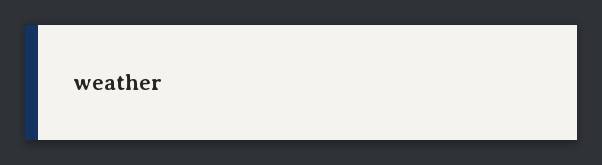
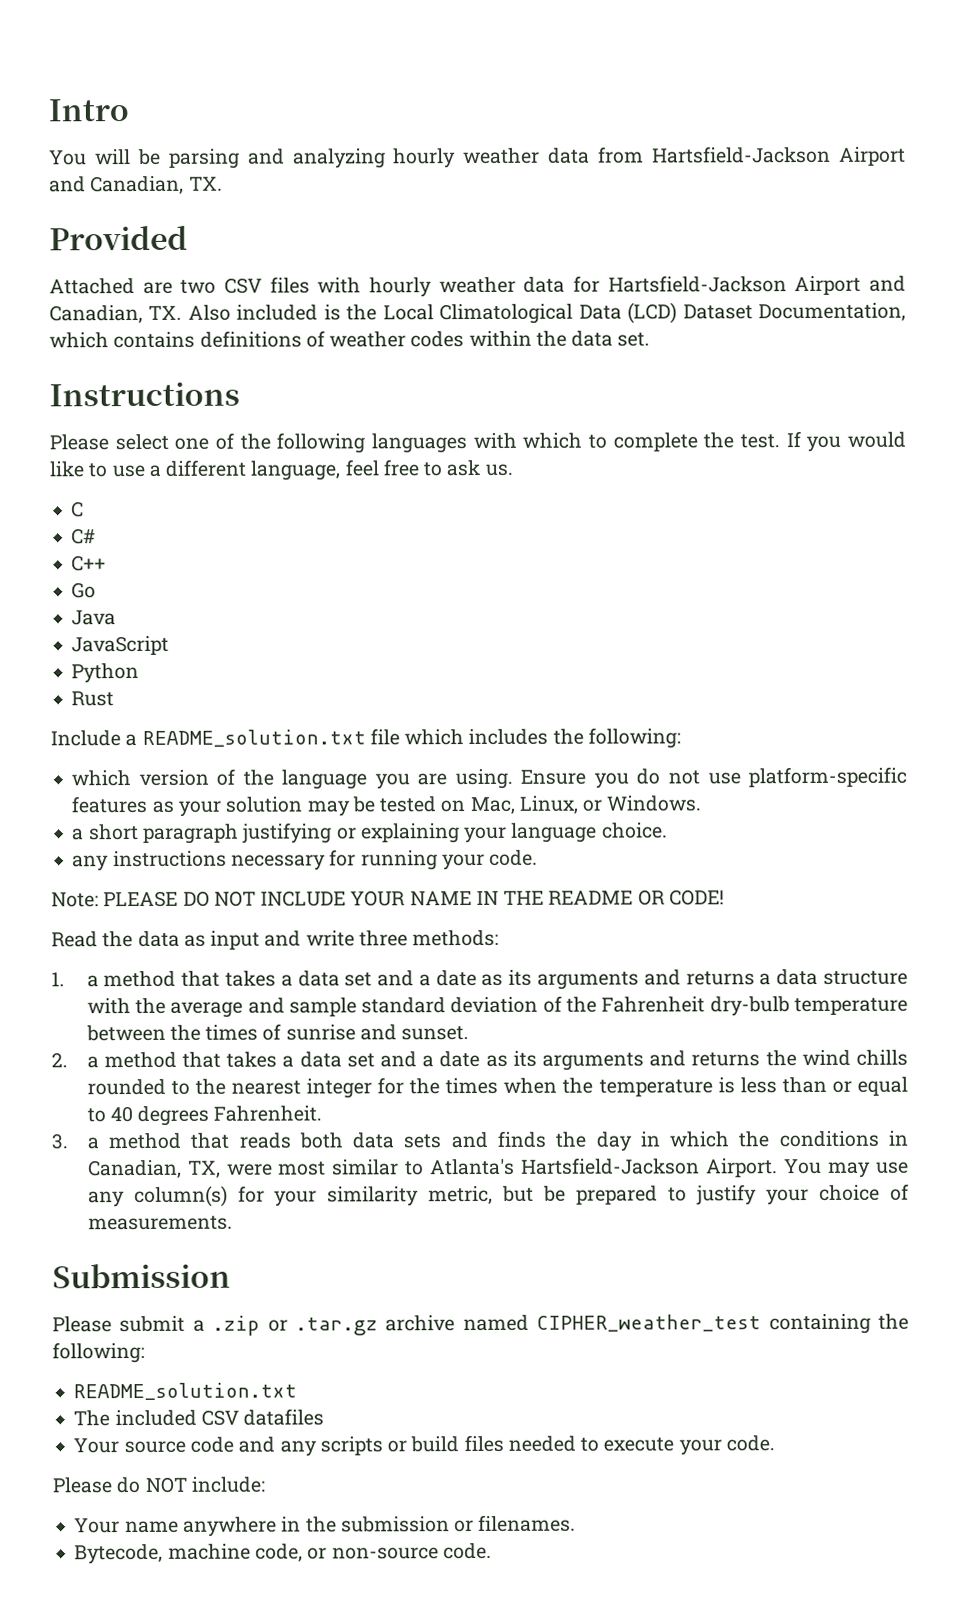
- weather
+ Intro
+ You will be parsing and analyzing hourly weather data from Hartsfield-Jackson Airport and Canadian, TX.
+ Provided
+ Attached are two CSV files with hourly weather data for Hartsfield-Jackson Airport and Canadian, TX. Also included is the Local Climatological Data (LCD) Dataset Documentation, which contains definitions of weather codes within the data set.
+ Instructions
+ Please select one of the following languages with which to complete the test. If you would like to use a different language, feel free to ask us.
+ C
+ C#
+ C++
+ Go
+ Java
+ JavaScript
+ Python
+ Rust
+ Include a README_solution.txt file which includes the following:
+ which version of the language you are using. Ensure you do not use platform-specific features as your solution may be tested on Mac, Linux, or Windows.
+ a short paragraph justifying or explaining your language choice.
+ any instructions necessary for running your code.
+ Note: PLEASE DO NOT INCLUDE YOUR NAME IN THE README OR CODE!
+ Read the data as input and write three methods:
+ 1. a method that takes a data set and a date as its arguments and returns a data structure with the average and sample standard deviation of the Fahrenheit dry-bulb temperature between the times of sunrise and sunset.
+ 2. a method that takes a data set and a date as its arguments and returns the wind chills rounded to the nearest integer for the times when the temperature is less than or equal to 40 degrees Fahrenheit.
+ 3. a method that reads both data sets and finds the day in which the conditions in Canadian, TX, were most similar to Atlanta's Hartsfield-Jackson Airport. You may use any column(s) for your similarity metric, but be prepared to justify your choice of measurements.
+ Submission
+ Please submit a .zip or .tar.gz archive named CIPHER_weather_test containing the following:
+ README_solution.txt
+ The included CSV datafiles
+ Your source code and any scripts or build files needed to execute your code.
+ Please do NOT include:
+ Your name anywhere in the submission or filenames.
+ Bytecode, machine code, or non-source code.

